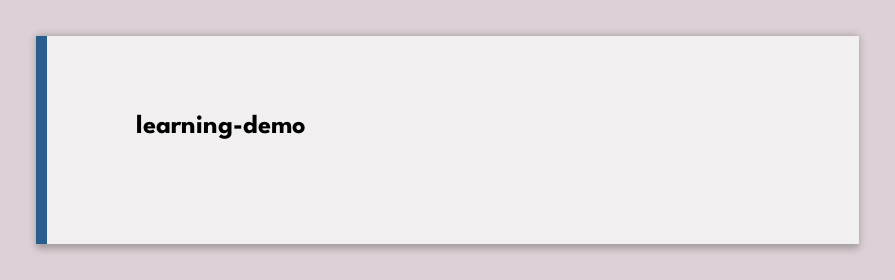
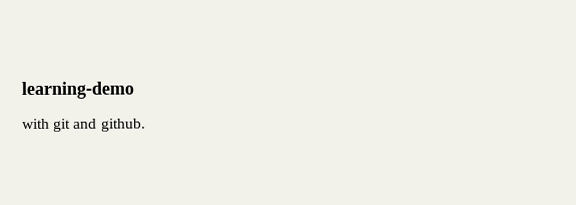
+ with git and github.

